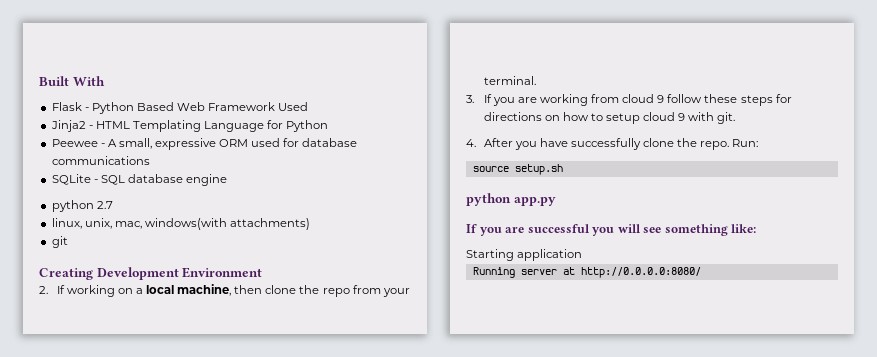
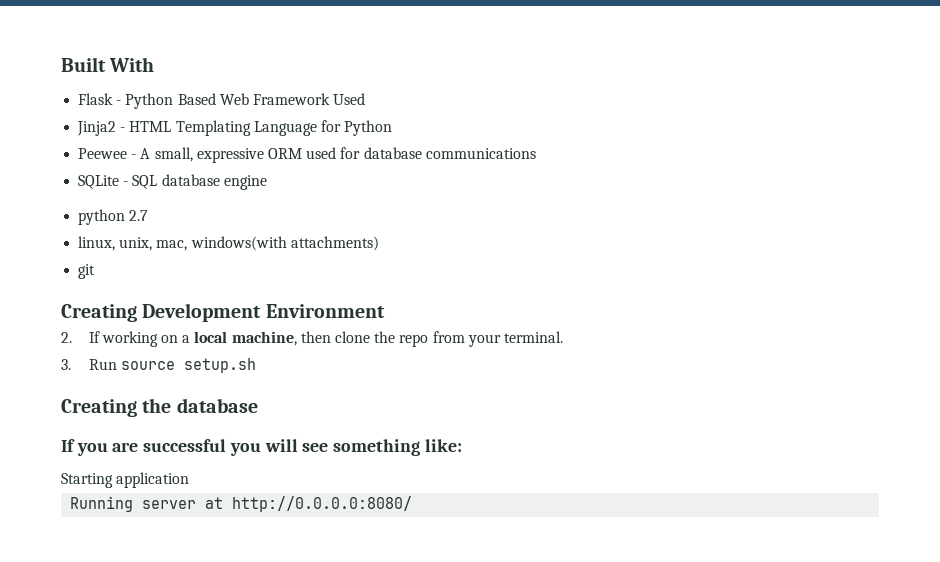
- 3. If you are working from cloud 9 follow these steps for directions on how to setup cloud 9 with git.
- 4. After you have successfully clone the repo. Run:
- source setup.sh
+ 3. Run source setup.sh
- python app.py
+ Creating the database

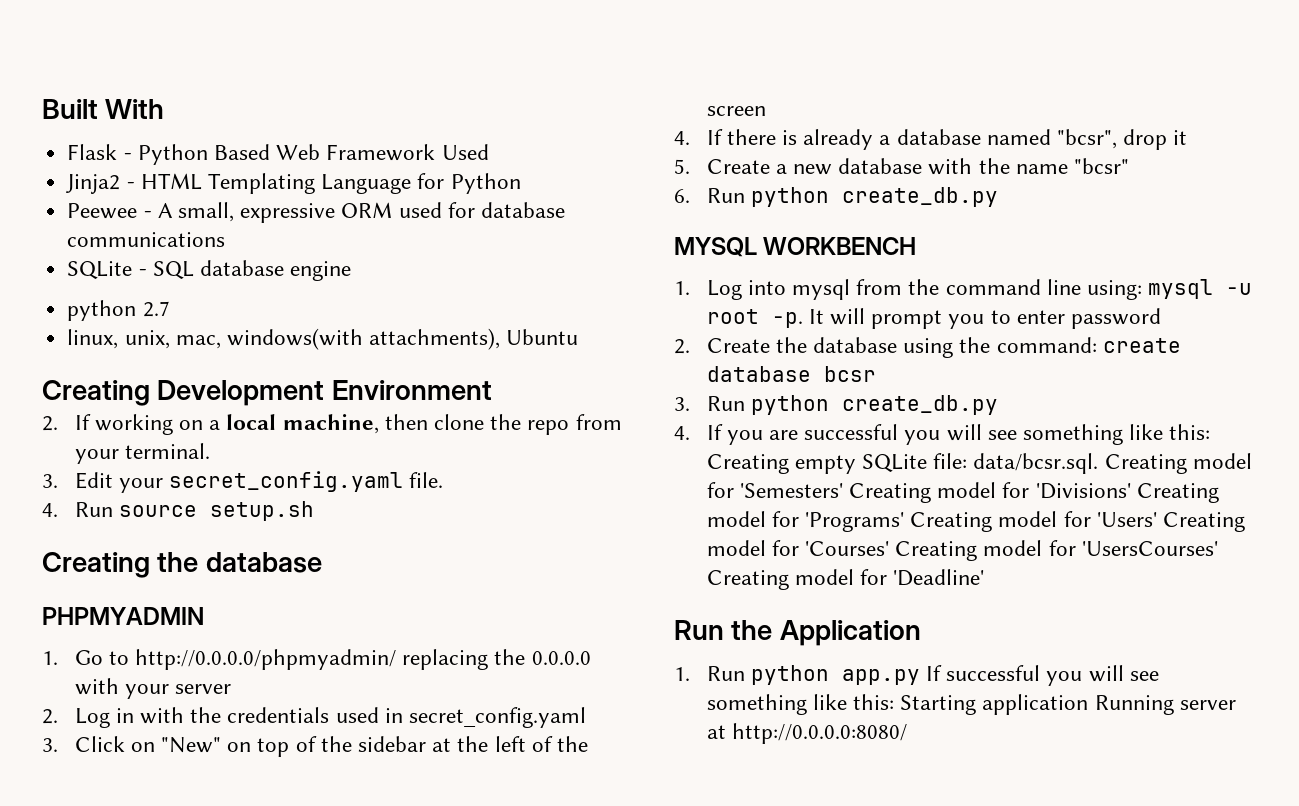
- linux, unix, mac, windows(with attachments)
- git
+ linux, unix, mac, windows(with attachments), Ubuntu
- 3. Run source setup.sh
+ 3. Edit your secret_config.yaml file.
+ 4. Run source setup.sh
- If you are successful you will see something like:
- Starting application
- Running server at http://0.0.0.0:8080/
+ PHPMYADMIN
+ 1. Go to http://0.0.0.0/phpmyadmin/ replacing the 0.0.0.0 with your server
+ 2. Log in with the credentials used in secret_config.yaml
+ 3. Click on "New" on top of the sidebar at the left of the screen
+ 4. If there is already a database named "bcsr", drop it
+ 5. Create a new database with the name "bcsr"
+ 6. Run python create_db.py
+ MYSQL WORKBENCH
+ 1. Log into mysql from the command line using: mysql -u root -p. It will prompt you to enter password
+ 2. Create the database using the command: create database bcsr
+ 3. Run python create_db.py
+ 4. If you are successful you will see something like this: Creating empty SQLite file: data/bcsr.sql. Creating model for 'Semesters' Creating model for 'Divisions' Creating model for 'Programs' Creating model for 'Users' Creating model for 'Courses' Creating model for 'UsersCourses' Creating model for 'Deadline'
+ Run the Application
+ 1. Run python app.py If successful you will see something like this: Starting application Running server at http://0.0.0.0:8080/

